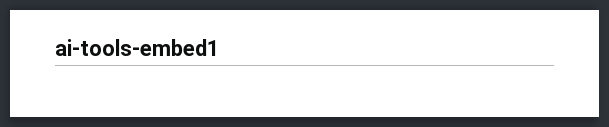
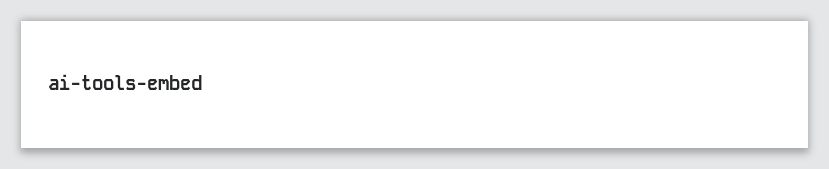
- ai-tools-embed1
+ ai-tools-embed

